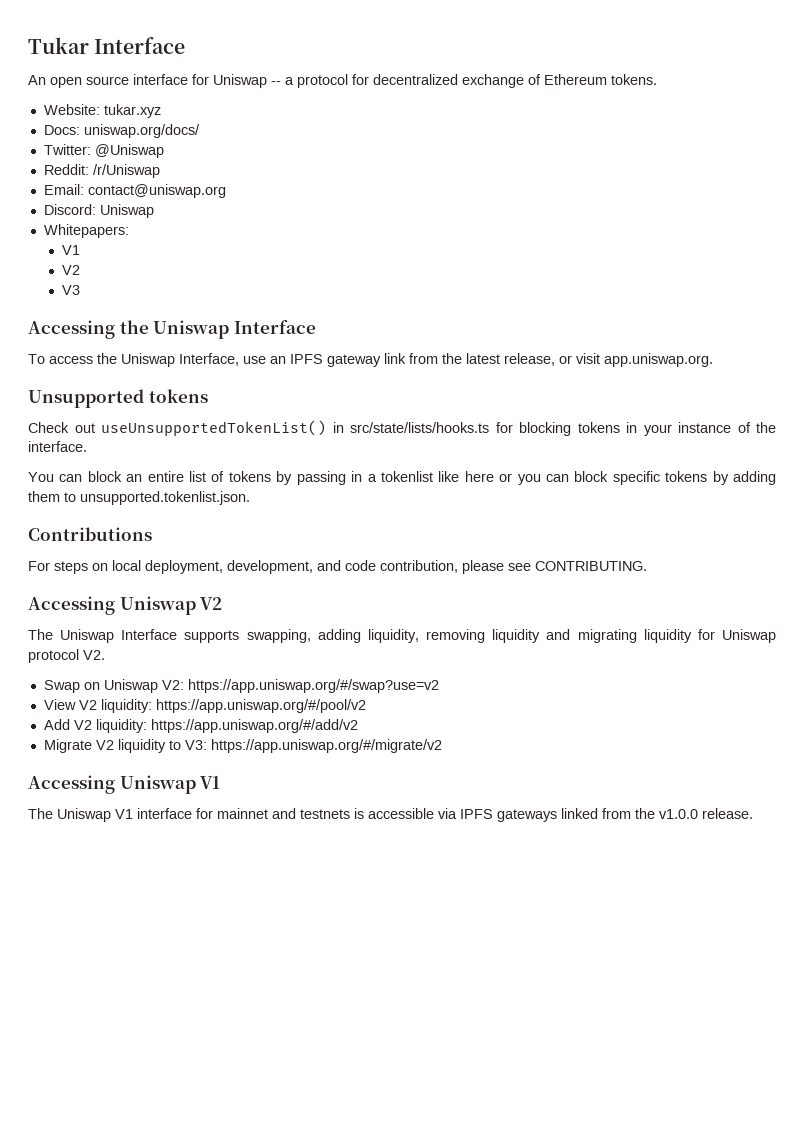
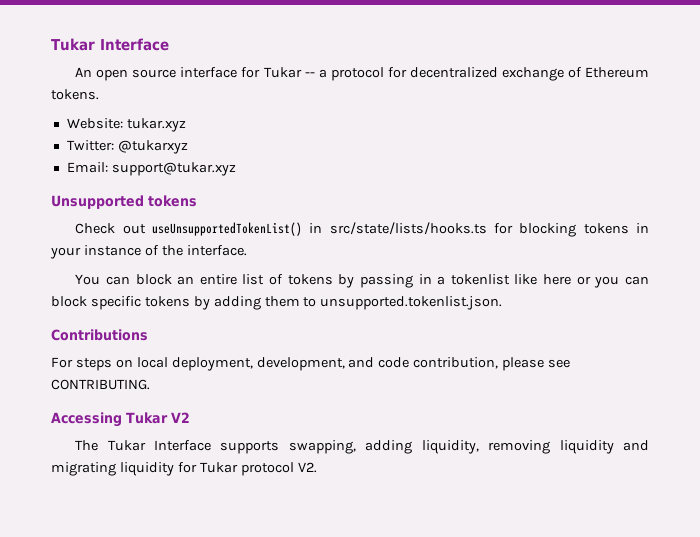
- An open source interface for Uniswap -- a protocol for decentralized exchange of Ethereum tokens.
+ An open source interface for Tukar -- a protocol for decentralized exchange of Ethereum tokens.
- Docs: uniswap.org/docs/
- Twitter: @Uniswap
- Reddit: /r/Uniswap
- Email: contact@uniswap.org
- Discord: Uniswap
- Whitepapers:
- V1
- V2
- V3
- Accessing the Uniswap Interface
- To access the Uniswap Interface, use an IPFS gateway link from the latest release, or visit app.uniswap.org.
+ Twitter: @tukarxyz
+ Email: support@tukar.xyz
- Accessing Uniswap V2
+ Accessing Tukar V2
- The Uniswap Interface supports swapping, adding liquidity, removing liquidity and migrating liquidity for Uniswap protocol V2.
+ The Tukar Interface supports swapping, adding liquidity, removing liquidity and migrating liquidity for Tukar protocol V2.
- Swap on Uniswap V2: https://app.uniswap.org/#/swap?use=v2
- View V2 liquidity: https://app.uniswap.org/#/pool/v2
- Add V2 liquidity: https://app.uniswap.org/#/add/v2
- Migrate V2 liquidity to V3: https://app.uniswap.org/#/migrate/v2
- Accessing Uniswap V1
- The Uniswap V1 interface for mainnet and testnets is accessible via IPFS gateways linked from the v1.0.0 release.

